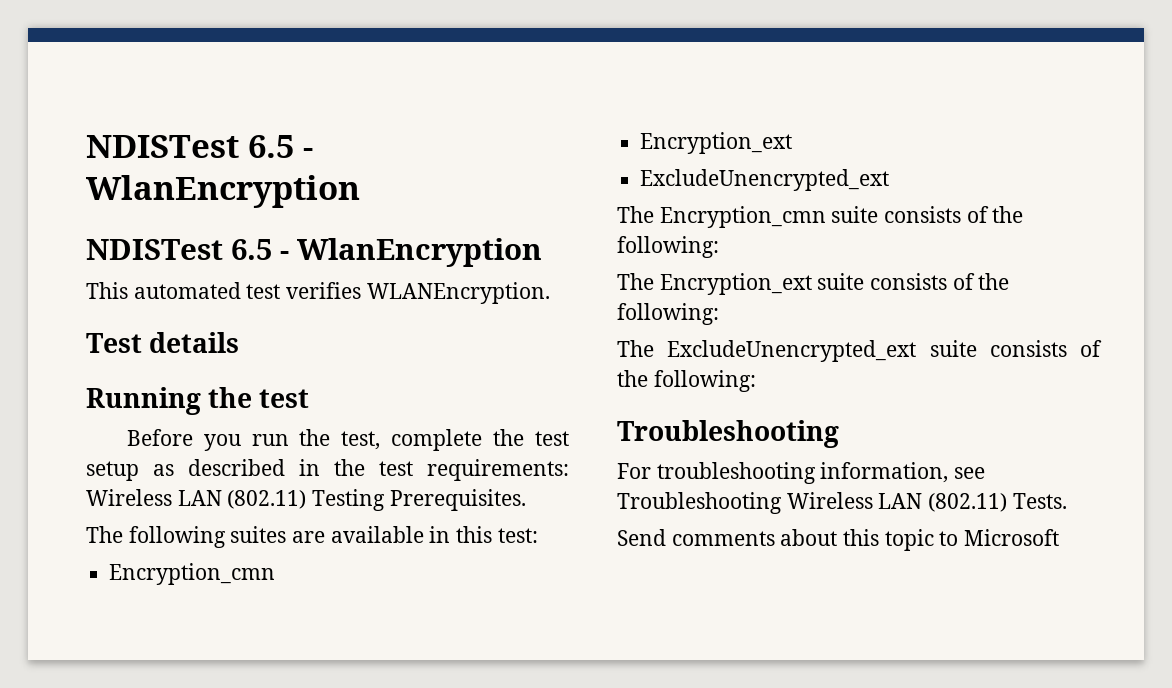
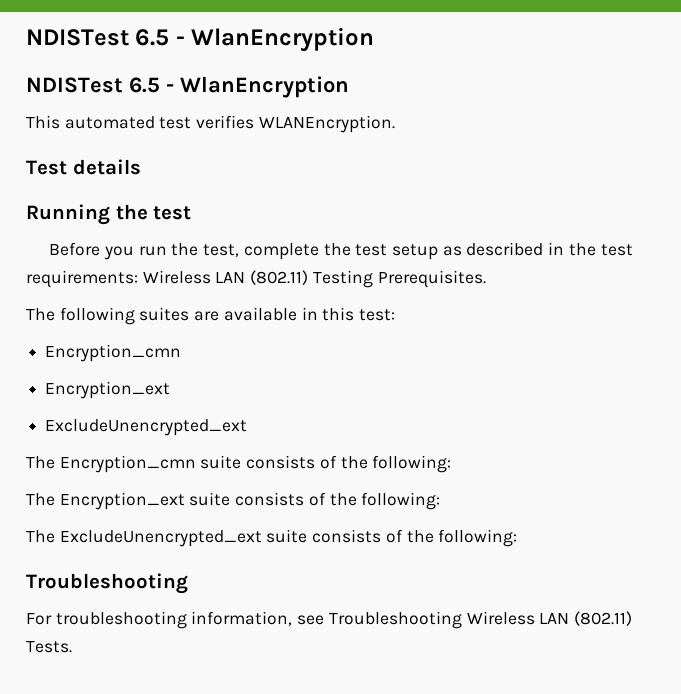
- Send comments about this topic to Microsoft

